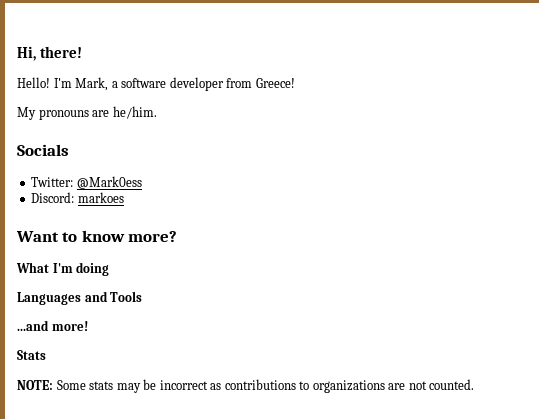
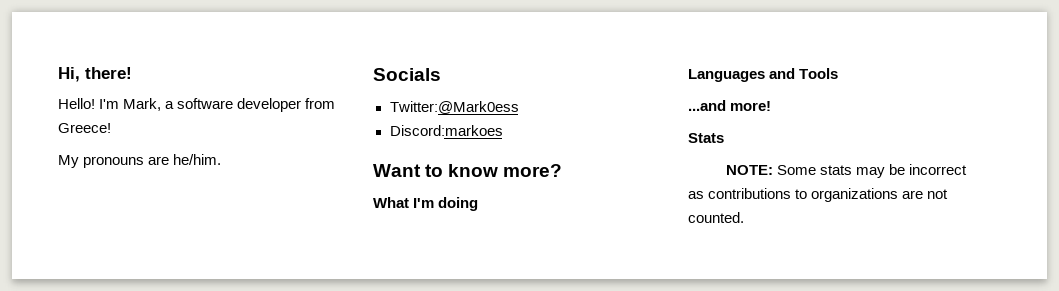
- Twitter: @Mark0ess
- Discord: markoes
+ Twitter:@Mark0ess
+ Discord:markoes

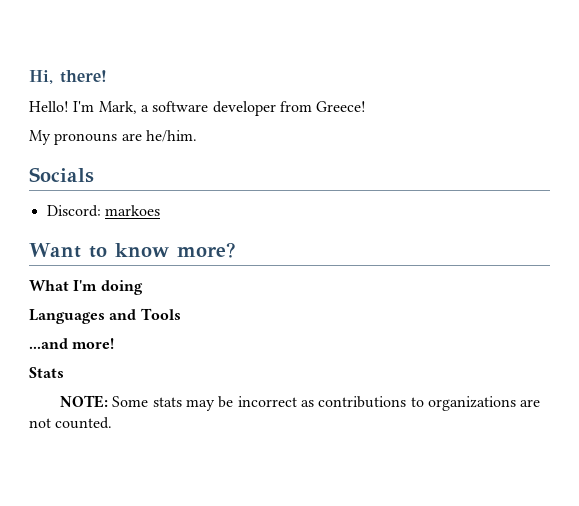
- Twitter:@Mark0ess
- Discord:markoes
+ Discord: markoes

